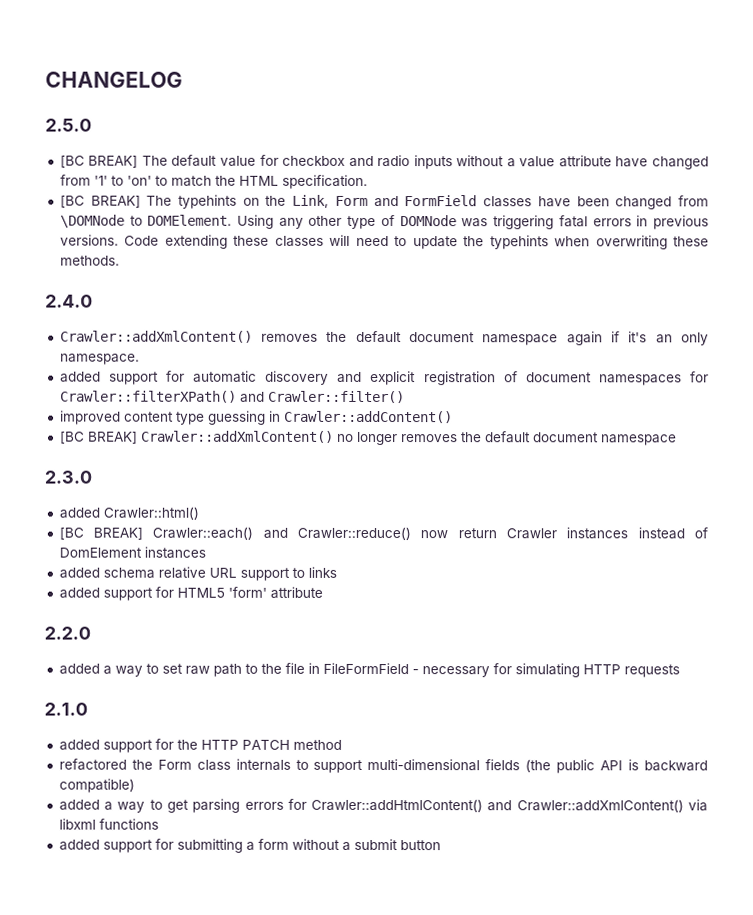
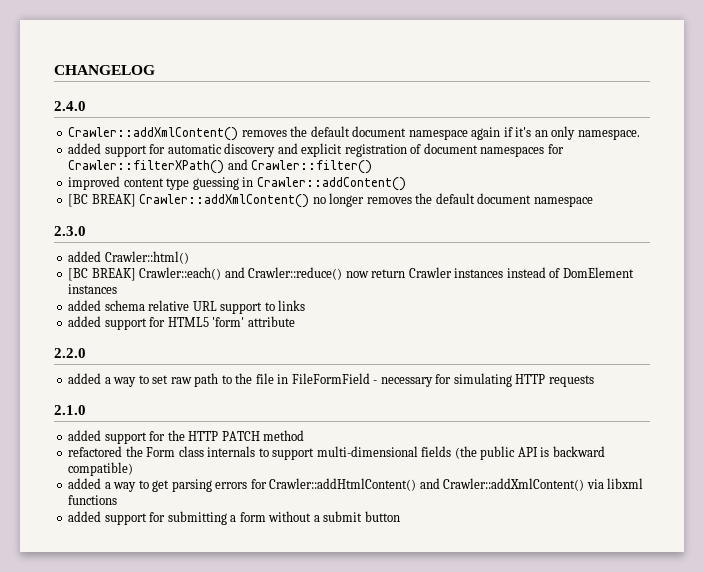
- 2.5.0
- [BC BREAK] The default value for checkbox and radio inputs without a value attribute have changed from '1' to 'on' to match the HTML specification.
- [BC BREAK] The typehints on the Link, Form and FormField classes have been changed from \DOMNode to DOMElement. Using any other type of DOMNode was triggering fatal errors in previous versions. Code extending these classes will need to update the typehints when overwriting these methods.

